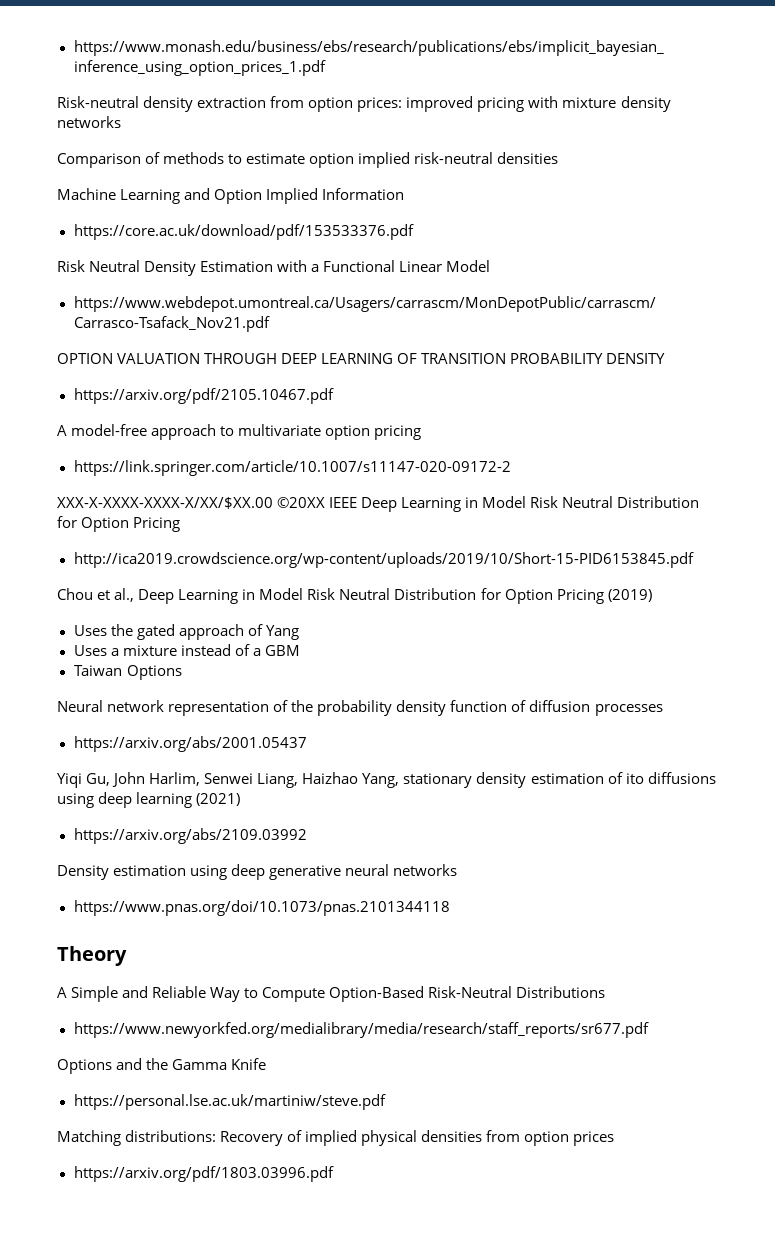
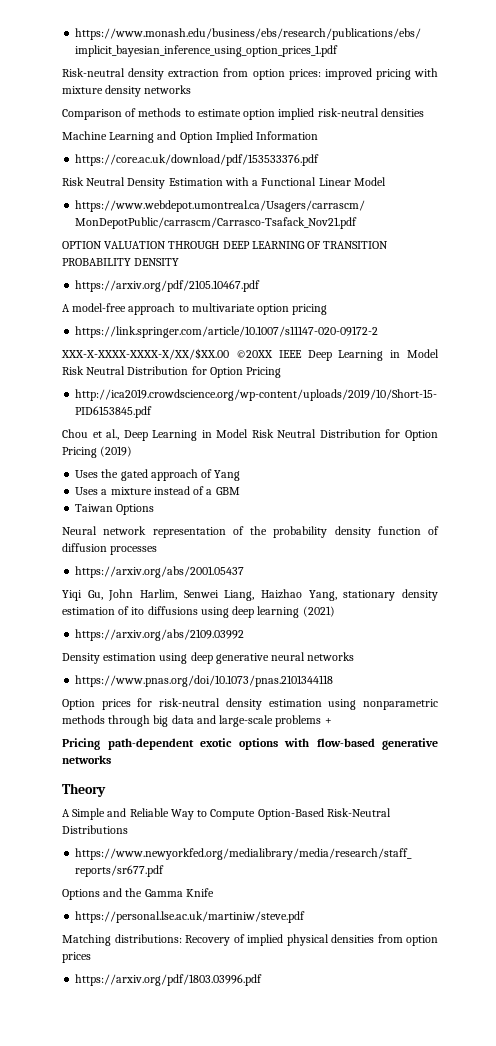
+ Option prices for risk-neutral density estimation using nonparametric methods through big data and large-scale problems +
+ Pricing path-dependent exotic options with flow-based generative networks

